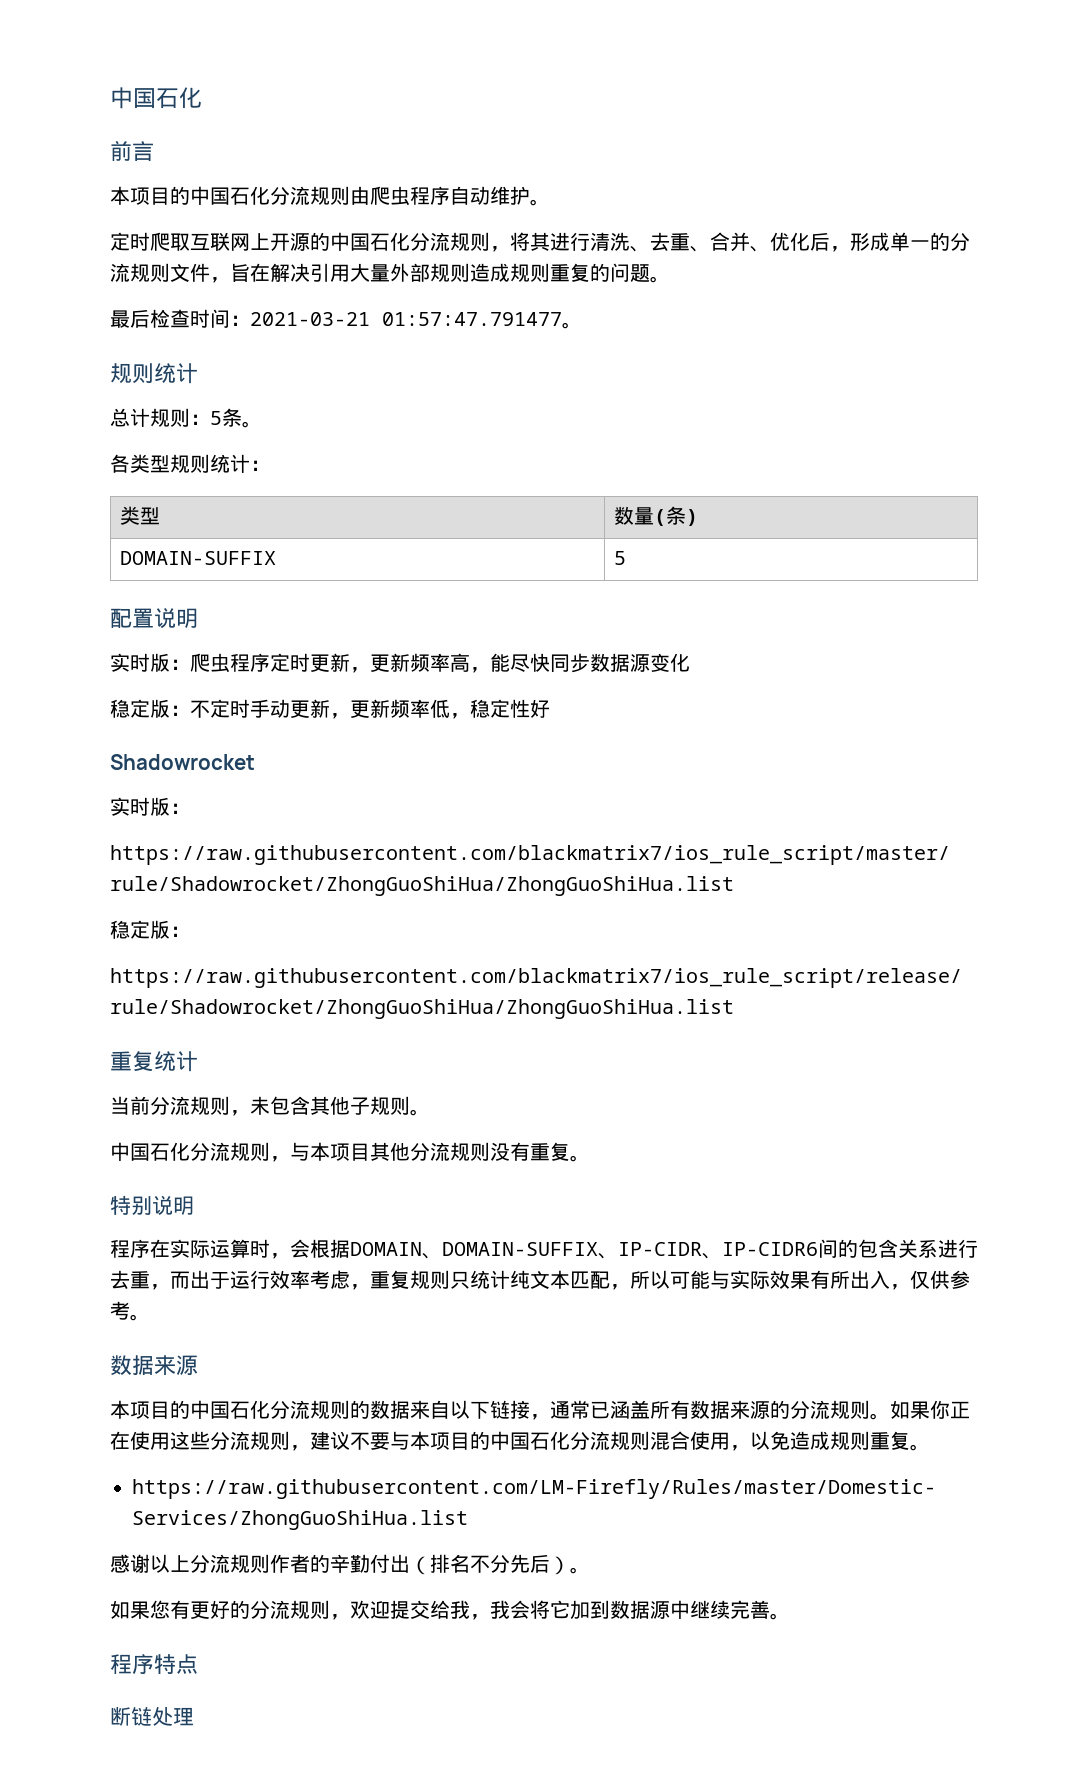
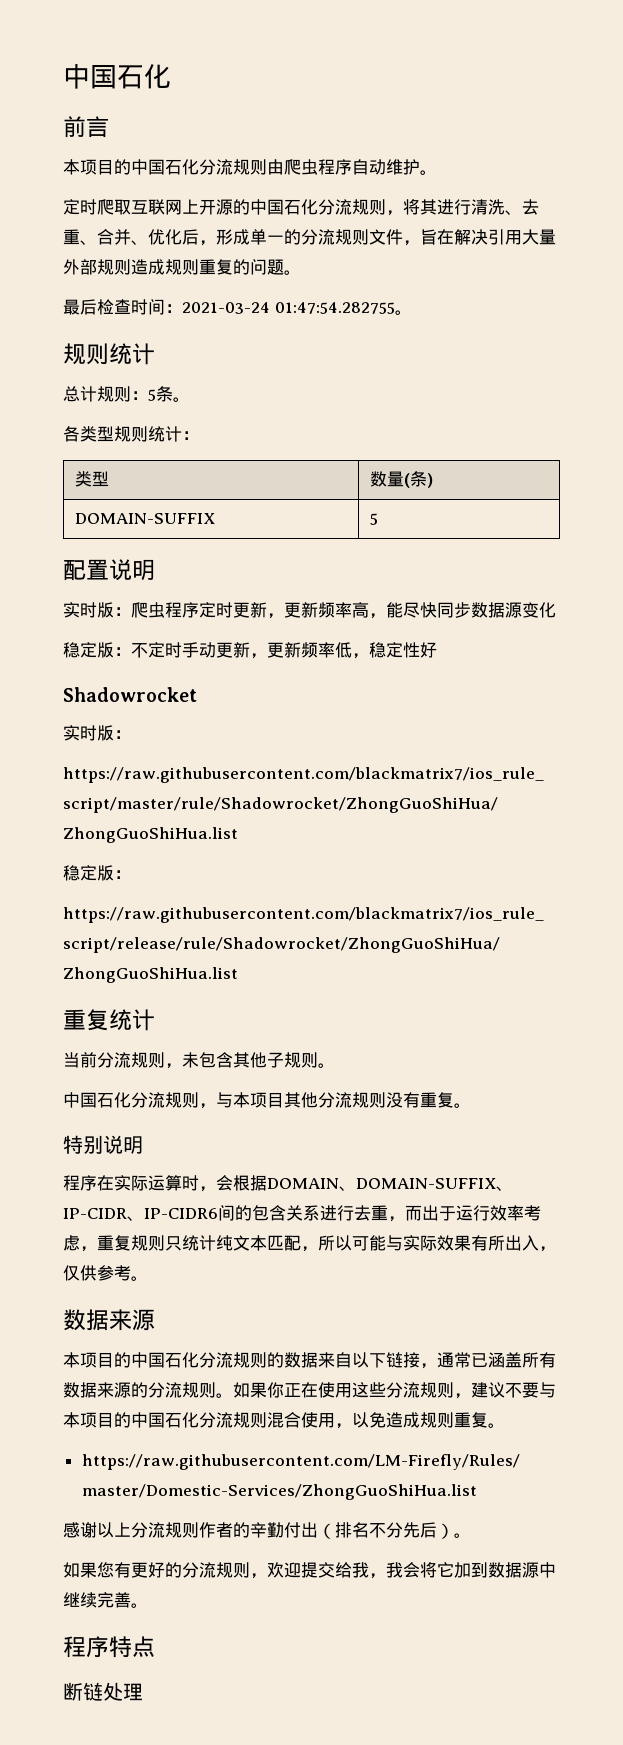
- 最后检查时间：2021-03-21 01:57:47.791477。
+ 最后检查时间：2021-03-24 01:47:54.282755。

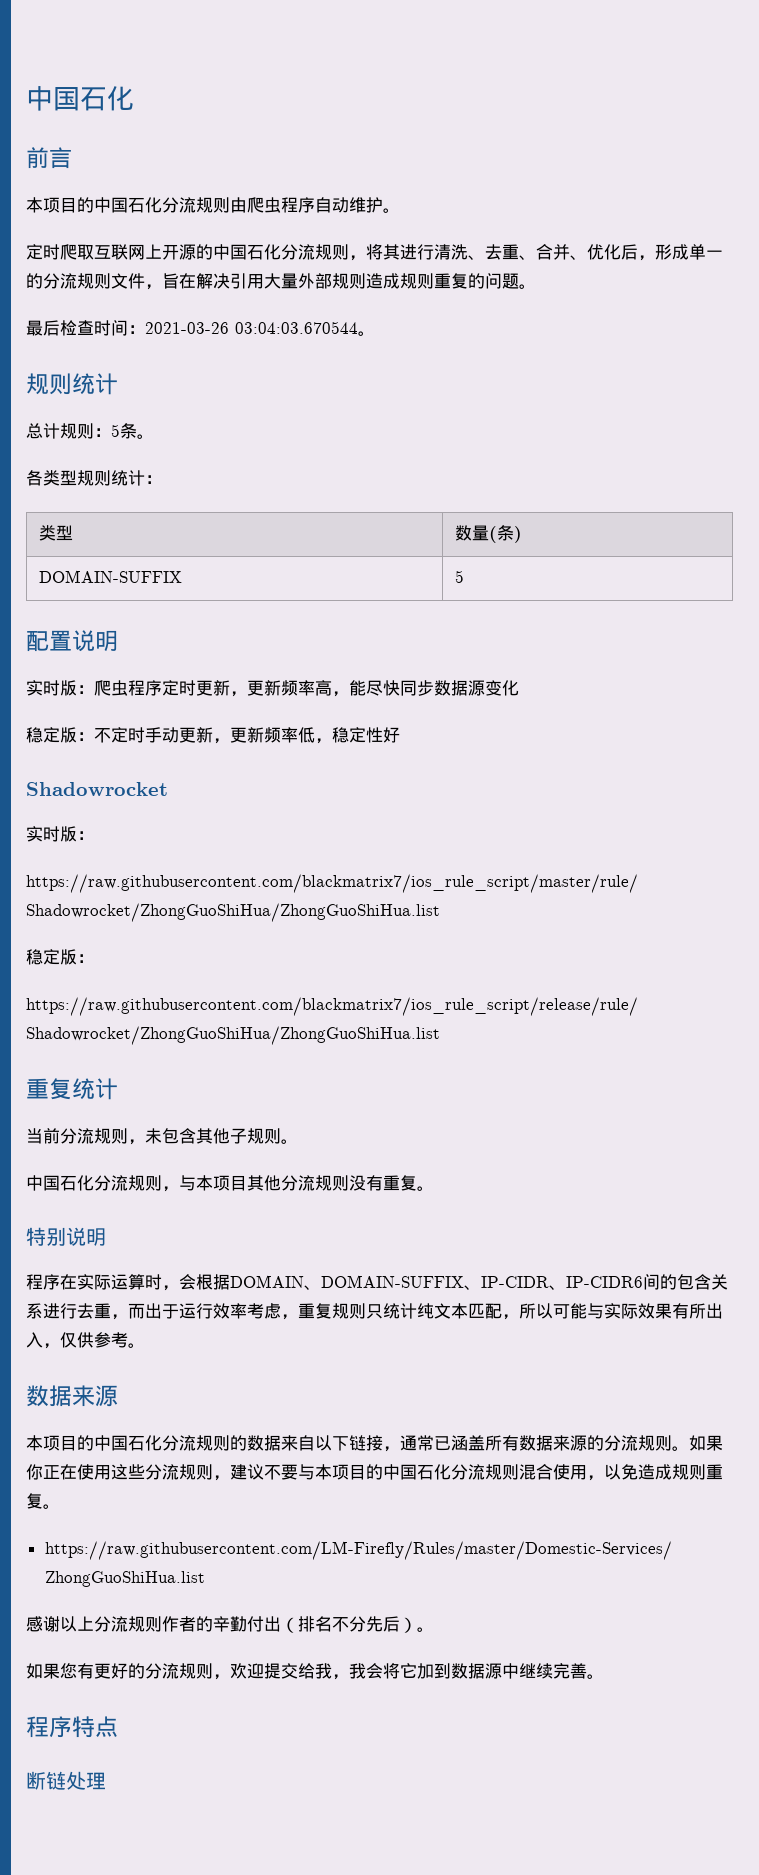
- 最后检查时间：2021-03-24 01:47:54.282755。
+ 最后检查时间：2021-03-26 03:04:03.670544。

